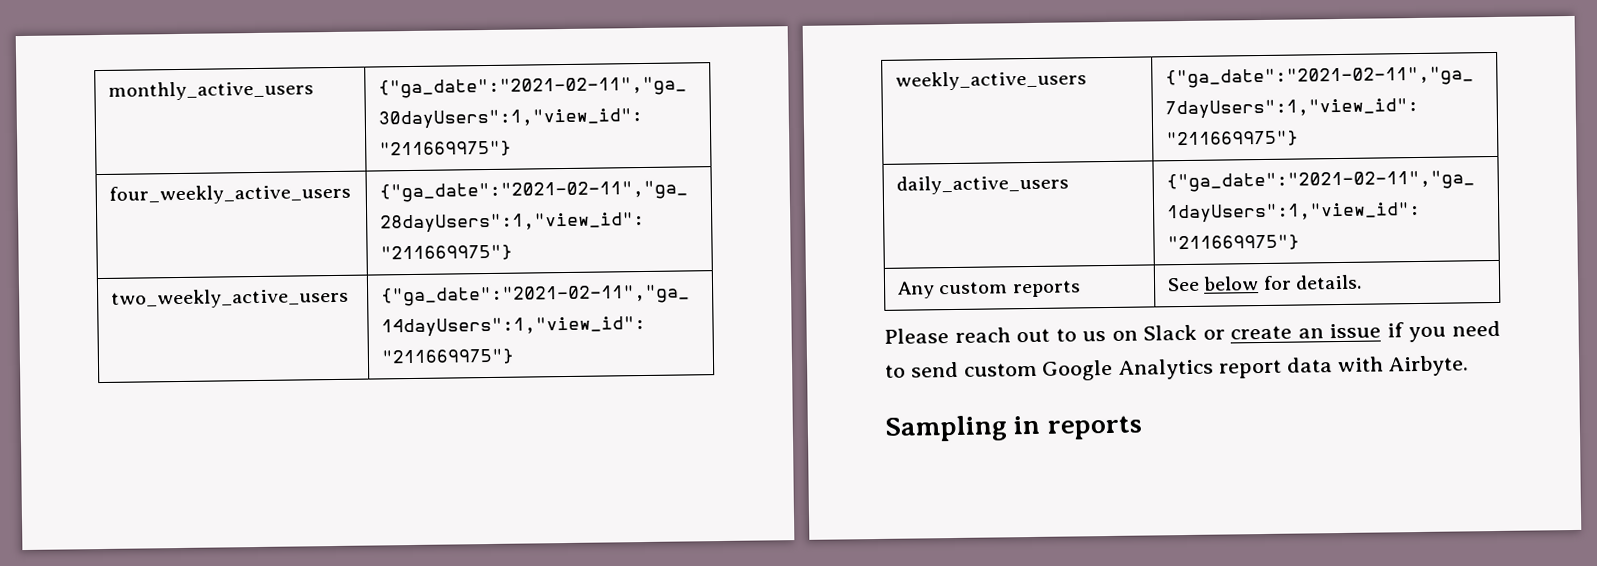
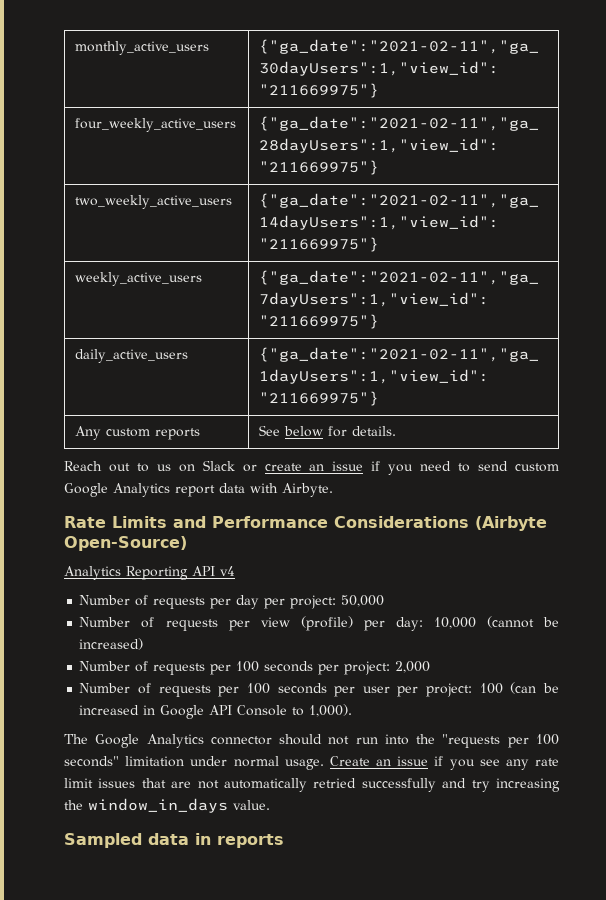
- Please reach out to us on Slack or create an issue if you need to send custom Google Analytics report data with Airbyte.
+ Reach out to us on Slack or create an issue if you need to send custom Google Analytics report data with Airbyte.
- Sampling in reports
+ Rate Limits and Performance Considerations (Airbyte Open-Source)
+ Analytics Reporting API v4
+ Number of requests per day per project: 50,000
+ Number of requests per view (profile) per day: 10,000 (cannot be increased)
+ Number of requests per 100 seconds per project: 2,000
+ Number of requests per 100 seconds per user per project: 100 (can be increased in Google API Console to 1,000).
+ The Google Analytics connector should not run into the "requests per 100 seconds" limitation under normal usage. Create an issue if you see any rate limit issues that are not automatically retried successfully and try increasing the window_in_days value.
+ Sampled data in reports

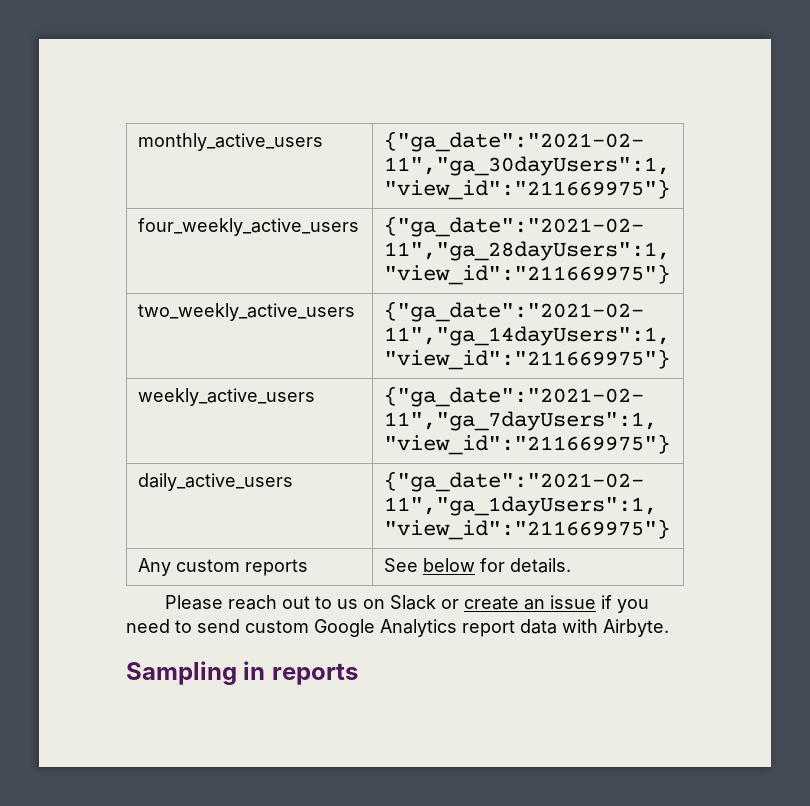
- Reach out to us on Slack or create an issue if you need to send custom Google Analytics report data with Airbyte.
+ Please reach out to us on Slack or create an issue if you need to send custom Google Analytics report data with Airbyte.
- Rate Limits and Performance Considerations (Airbyte Open-Source)
- Analytics Reporting API v4
- Number of requests per day per project: 50,000
- Number of requests per view (profile) per day: 10,000 (cannot be increased)
- Number of requests per 100 seconds per project: 2,000
- Number of requests per 100 seconds per user per project: 100 (can be increased in Google API Console to 1,000).
- The Google Analytics connector should not run into the "requests per 100 seconds" limitation under normal usage. Create an issue if you see any rate limit issues that are not automatically retried successfully and try increasing the window_in_days value.
- Sampled data in reports
+ Sampling in reports

